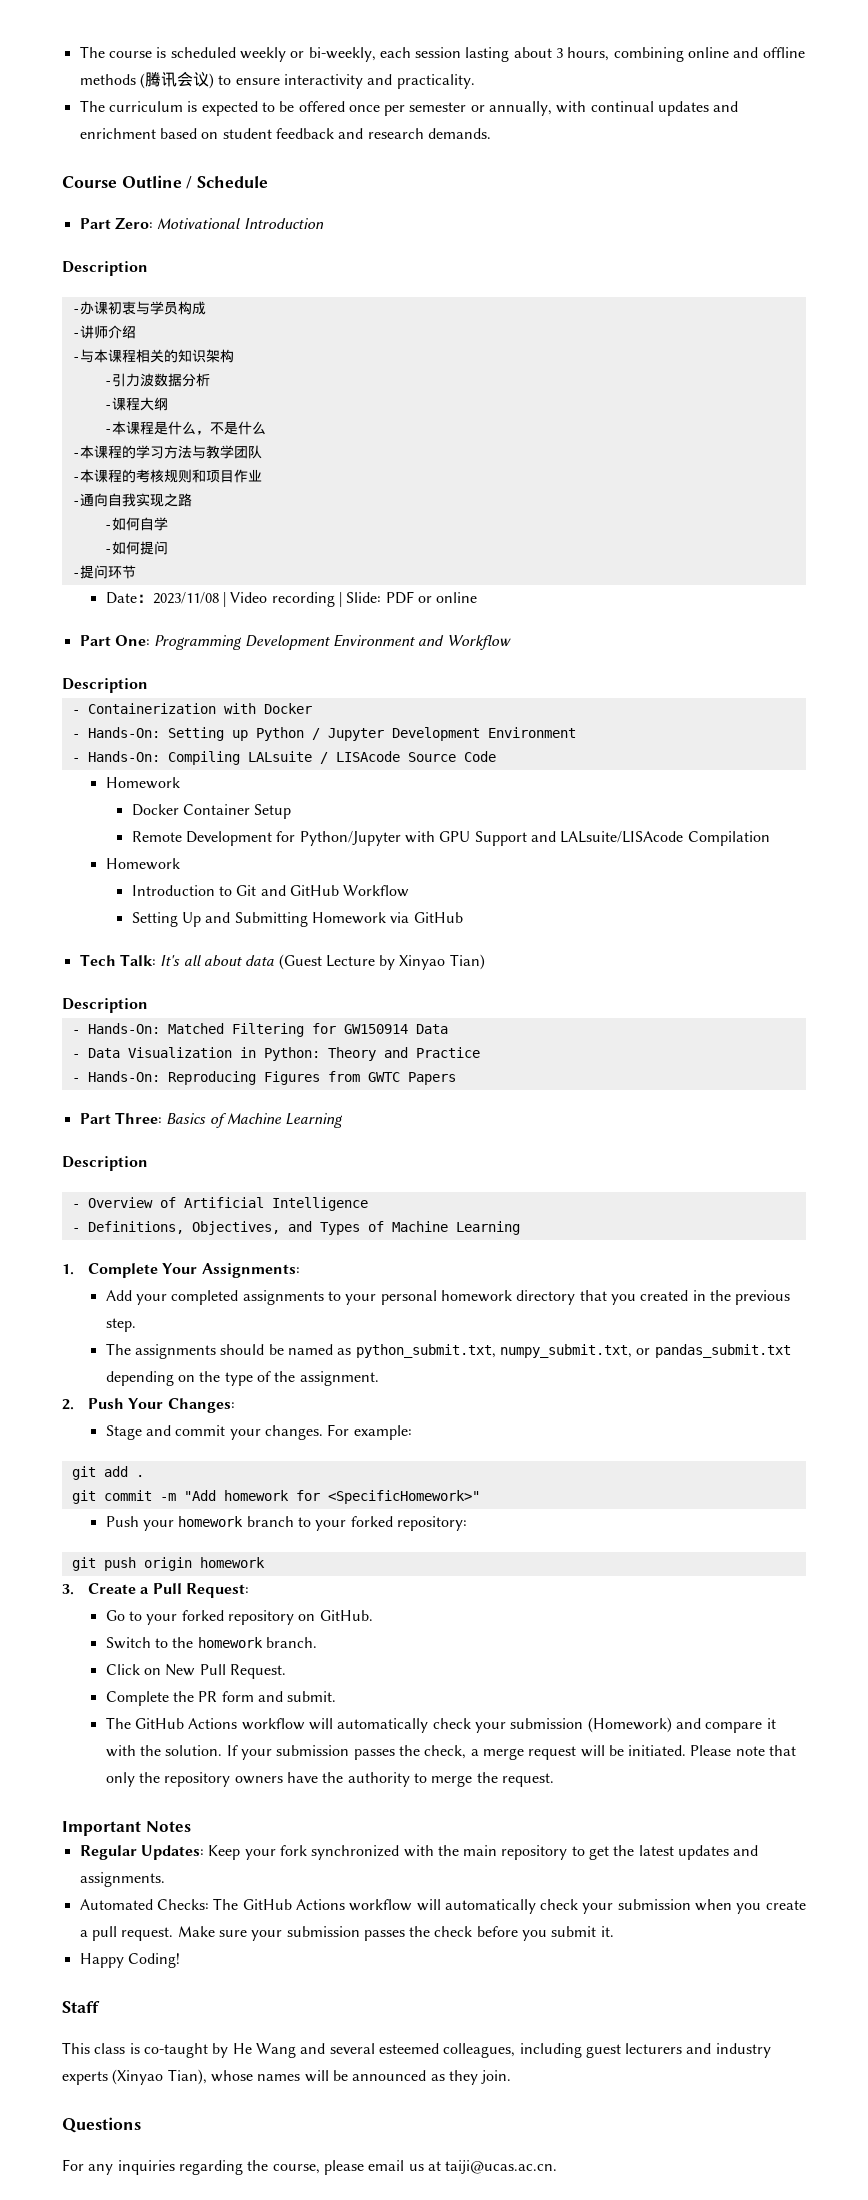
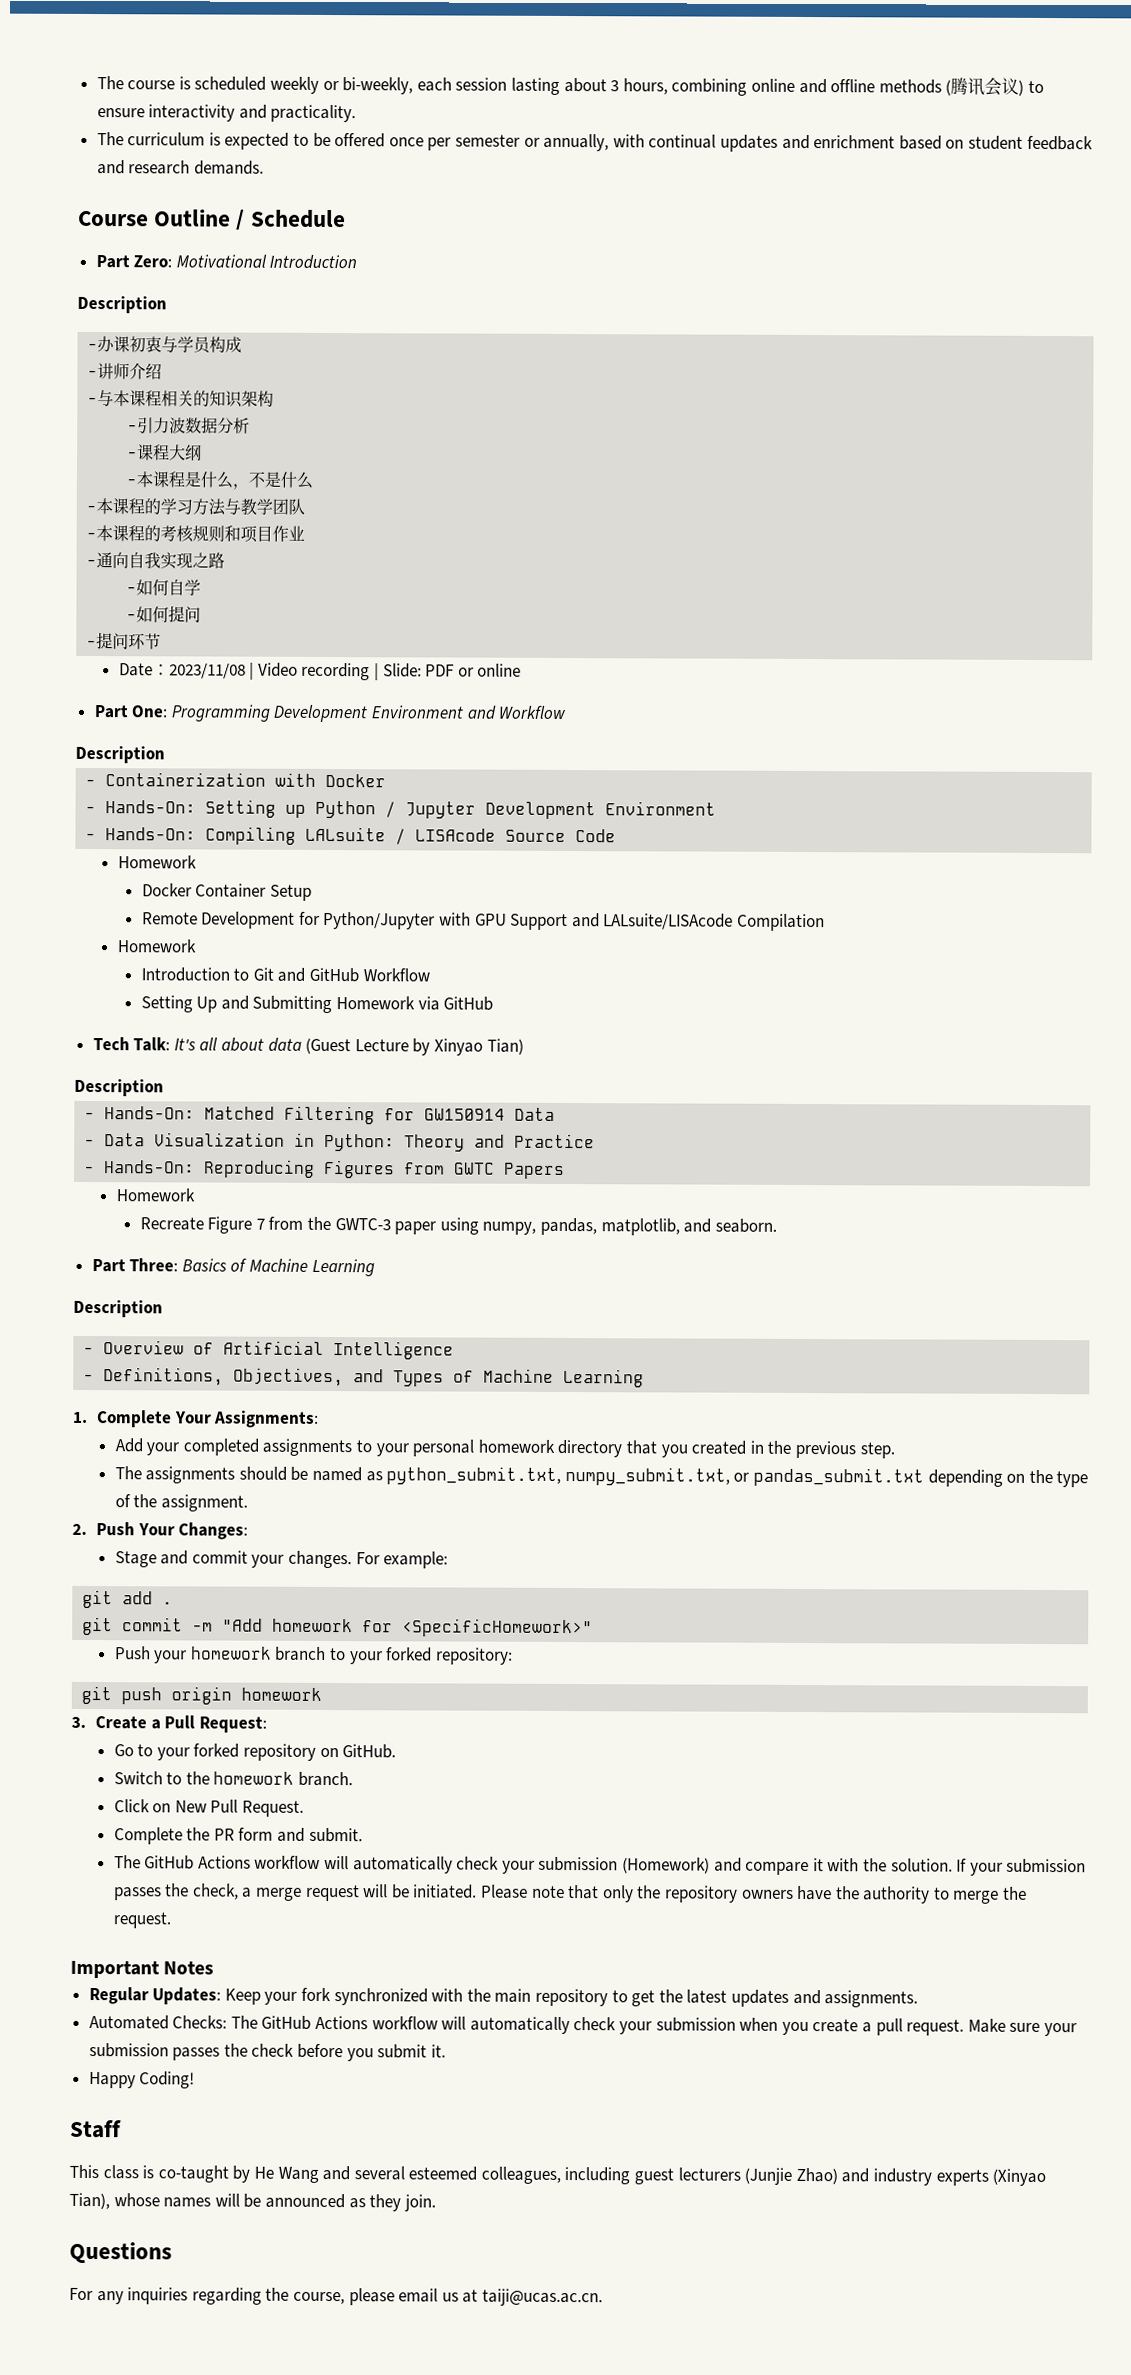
  - Hands-On: Reproducing Figures from GWTC Papers
+ Homework
+ Recreate Figure 7 from the GWTC-3 paper using numpy, pandas, matplotlib, and seaborn.
- This class is co-taught by He Wang and several esteemed colleagues, including guest lecturers and industry experts (Xinyao Tian), whose names will be announced as they join.
+ This class is co-taught by He Wang and several esteemed colleagues, including guest lecturers (Junjie Zhao) and industry experts (Xinyao Tian), whose names will be announced as they join.

